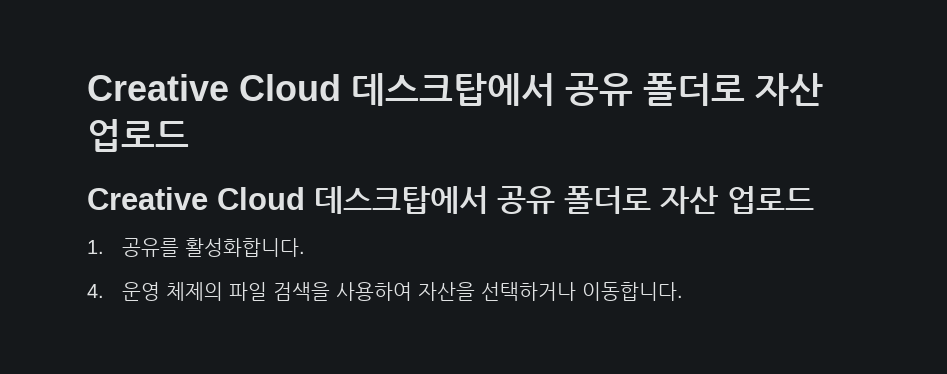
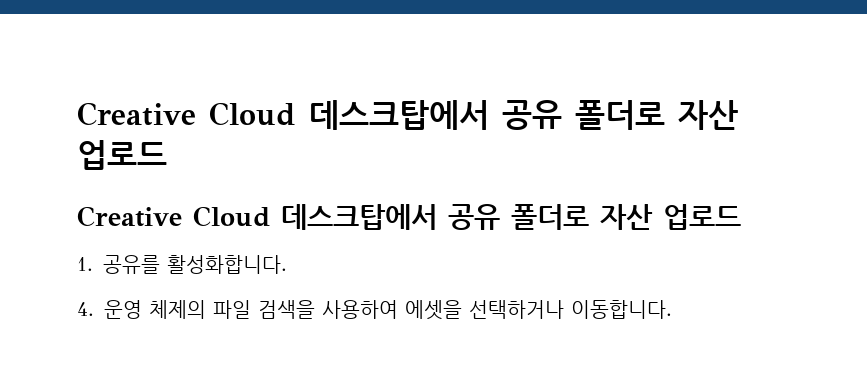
- 4. 운영 체제의 파일 검색을 사용하여 자산을 선택하거나 이동합니다.
+ 4. 운영 체제의 파일 검색을 사용하여 에셋을 선택하거나 이동합니다.

